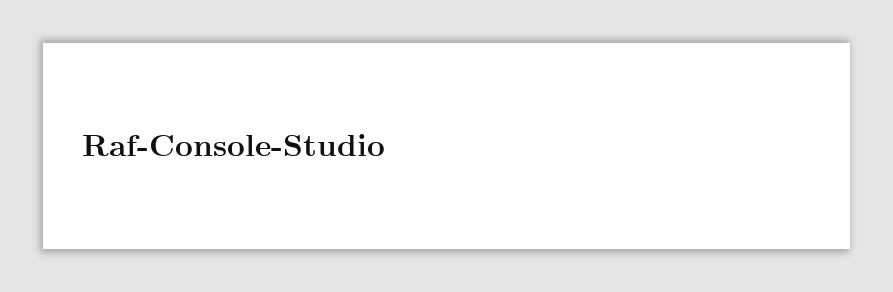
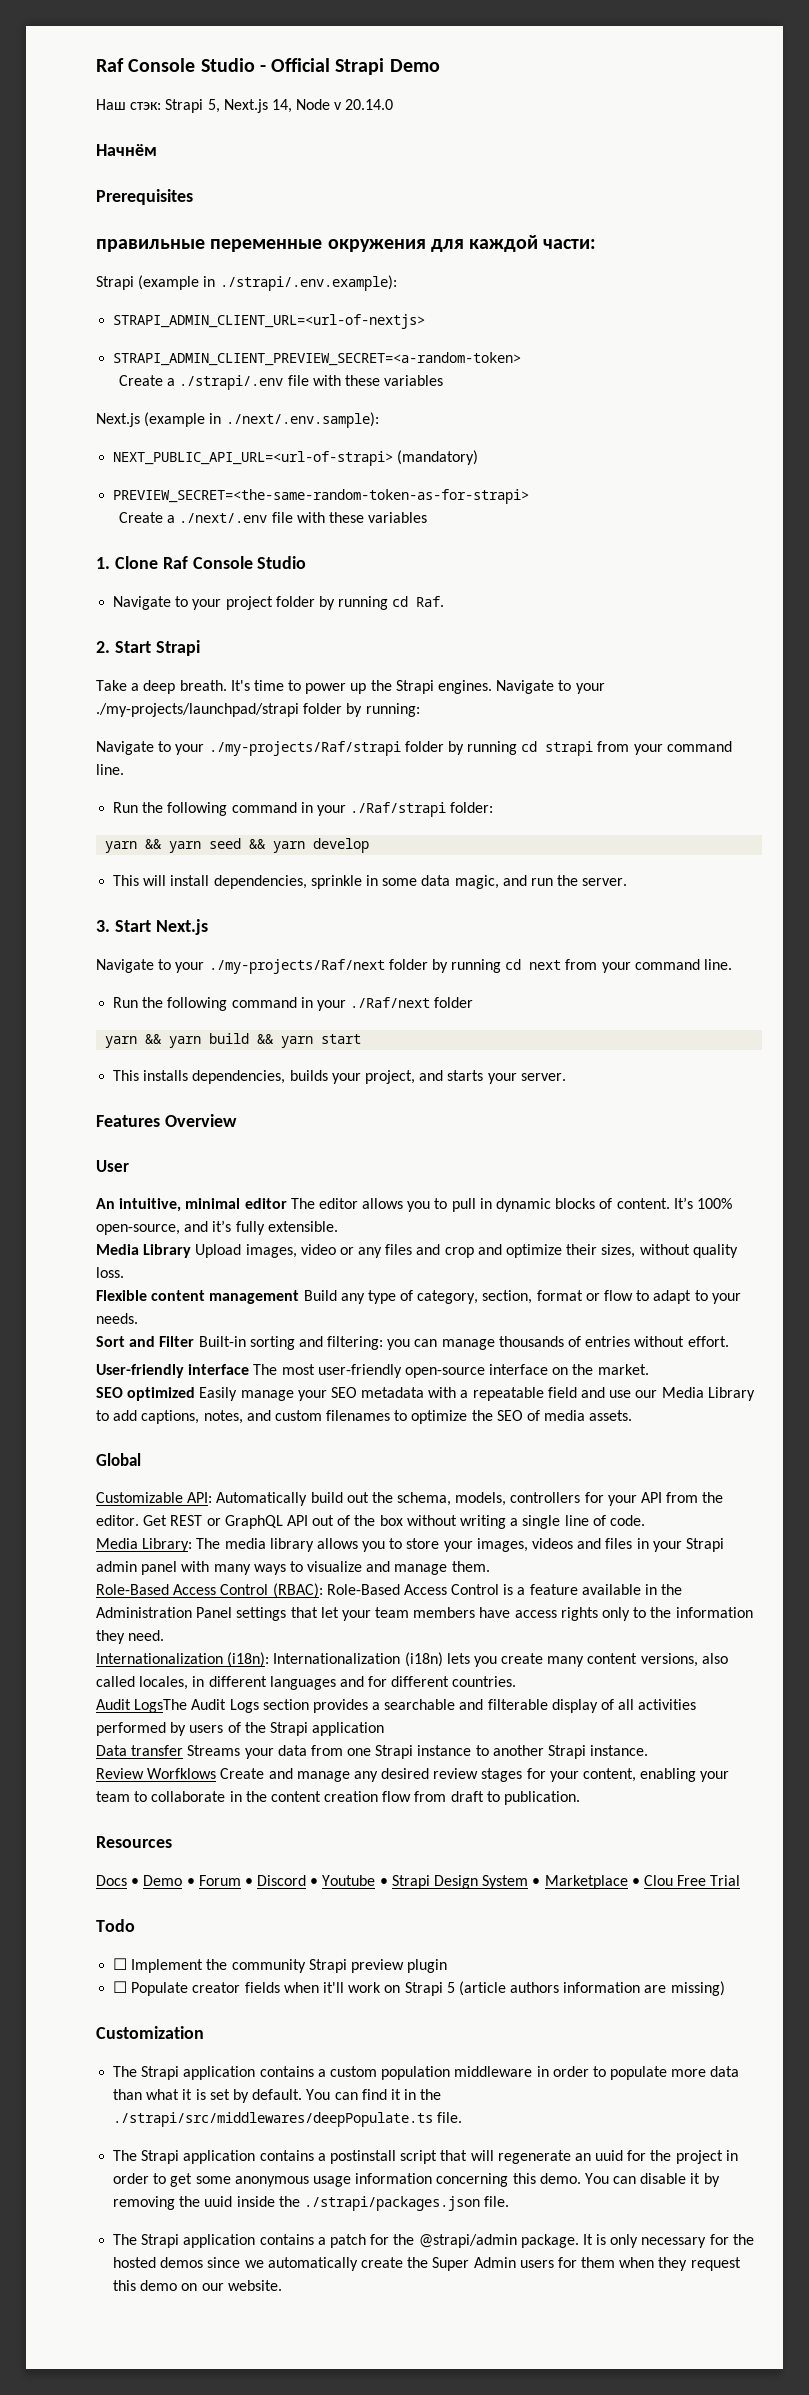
- Raf-Console-Studio
+ Raf Console Studio - Official Strapi Demo
+ Наш стэк: Strapi 5, Next.js 14, Node v 20.14.0
+ Начнём
+ Prerequisites
+ правильные переменные окружения для каждой части:
+ Strapi (example in ./strapi/.env.example):
+ STRAPI_ADMIN_CLIENT_URL=<url-of-nextjs>
+ STRAPI_ADMIN_CLIENT_PREVIEW_SECRET=<a-random-token>
+ Create a ./strapi/.env file with these variables
+ Next.js (example in ./next/.env.sample):
+ NEXT_PUBLIC_API_URL=<url-of-strapi> (mandatory)
+ PREVIEW_SECRET=<the-same-random-token-as-for-strapi>
+ Create a ./next/.env file with these variables
+ 1. Clone Raf Console Studio
+ Navigate to your project folder by running cd Raf.
+ 2. Start Strapi
+ Take a deep breath. It's time to power up the Strapi engines. Navigate to your ./my-projects/launchpad/strapi folder by running:
+ Navigate to your ./my-projects/Raf/strapi folder by running cd strapi from your command line.
+ Run the following command in your ./Raf/strapi folder:
+ yarn && yarn seed && yarn develop
+ This will install dependencies, sprinkle in some data magic, and run the server.
+ 3. Start Next.js
+ Navigate to your ./my-projects/Raf/next folder by running cd next from your command line.
+ Run the following command in your ./Raf/next folder
+ yarn && yarn build && yarn start
+ This installs dependencies, builds your project, and starts your server.
+ Features Overview
+ User
+ An intuitive, minimal editor The editor allows you to pull in dynamic blocks of content. It’s 100% open-source, and it’s fully extensible.
+ Media Library Upload images, video or any files and crop and optimize their sizes, without quality loss.
+ Flexible content management Build any type of category, section, format or flow to adapt to your needs.
+ Sort and Filter Built-in sorting and filtering: you can manage thousands of entries without effort.
+ User-friendly interface The most user-friendly open-source interface on the market.
+ SEO optimized Easily manage your SEO metadata with a repeatable field and use our Media Library to add captions, notes, and custom filenames to optimize the SEO of media assets.
+ Global
+ Customizable API: Automatically build out the schema, models, controllers for your API from the editor. Get REST or GraphQL API out of the box without writing a single line of code.
+ Media Library: The media library allows you to store your images, videos and files in your Strapi admin panel with many ways to visualize and manage them.
+ Role-Based Access Control (RBAC): Role-Based Access Control is a feature available in the Administration Panel settings that let your team members have access rights only to the information they need.
+ Internationalization (i18n): Internationalization (i18n) lets you create many content versions, also called locales, in different languages and for different countries.
+ Audit LogsThe Audit Logs section provides a searchable and filterable display of all activities performed by users of the Strapi application
+ Data transfer Streams your data from one Strapi instance to another Strapi instance.
+ Review Worfklows Create and manage any desired review stages for your content, enabling your team to collaborate in the content creation flow from draft to publication.
+ Resources
+ Docs • Demo • Forum • Discord • Youtube • Strapi Design System • Marketplace • Clou Free Trial
+ Todo
+ ☐ Implement the community Strapi preview plugin
+ ☐ Populate creator fields when it'll work on Strapi 5 (article authors information are missing)
+ Customization
+ The Strapi application contains a custom population middleware in order to populate more data than what it is set by default. You can find it in the ./strapi/src/middlewares/deepPopulate.ts file.
+ The Strapi application contains a postinstall script that will regenerate an uuid for the project in order to get some anonymous usage information concerning this demo. You can disable it by removing the uuid inside the ./strapi/packages.json file.
+ The Strapi application contains a patch for the @strapi/admin package. It is only necessary for the hosted demos since we automatically create the Super Admin users for them when they request this demo on our website.

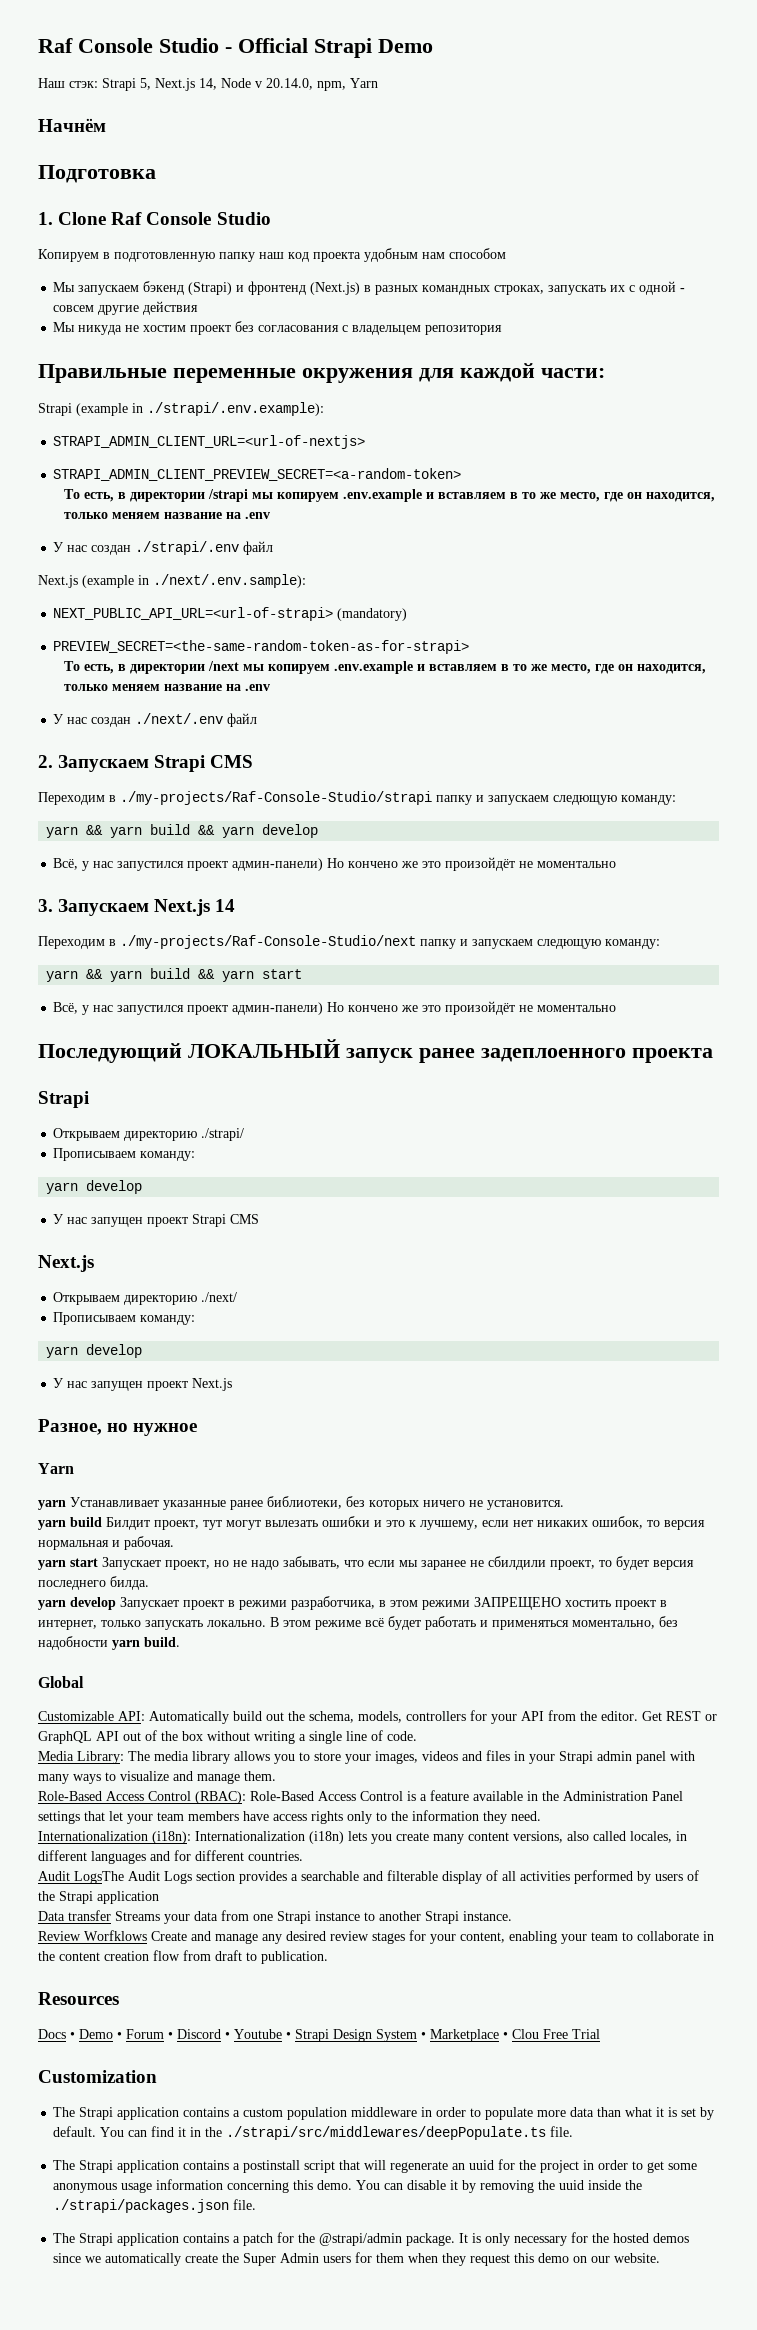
- Наш стэк: Strapi 5, Next.js 14, Node v 20.14.0
+ Наш стэк: Strapi 5, Next.js 14, Node v 20.14.0, npm, Yarn
  Начнём
- Prerequisites
- правильные переменные окружения для каждой части:
+ Подготовка
+ 1. Clone Raf Console Studio
+ Копируем в подготовленную папку наш код проекта удобным нам способом
+ Мы запускаем бэкенд (Strapi) и фронтенд (Next.js) в разных командных строках, запускать их с одной - совсем другие действия
+ Мы никуда не хостим проект без согласования с владельцем репозитория
+ Правильные переменные окружения для каждой части:
- Create a ./strapi/.env file with these variables
+ То есть, в директории /strapi мы копируем .env.example и вставляем в то же место, где он находится, только меняем название на .env
+ У нас создан ./strapi/.env файл
- Create a ./next/.env file with these variables
- 1. Clone Raf Console Studio
- Navigate to your project folder by running cd Raf.
+ То есть, в директории /next мы копируем .env.example и вставляем в то же место, где он находится, только меняем название на .env
+ У нас создан ./next/.env файл
- 2. Start Strapi
- Take a deep breath. It's time to power up the Strapi engines. Navigate to your ./my-projects/launchpad/strapi folder by running:
- Navigate to your ./my-projects/Raf/strapi folder by running cd strapi from your command line.
- Run the following command in your ./Raf/strapi folder:
- yarn && yarn seed && yarn develop
- This will install dependencies, sprinkle in some data magic, and run the server.
+ 2. Запускаем Strapi CMS
+ Переходим в ./my-projects/Raf-Console-Studio/strapi папку и запускаем следющую команду:
+ yarn && yarn build && yarn develop
+ Всё, у нас запустился проект админ-панели) Но кончено же это произойдёт не моментально
- 3. Start Next.js
- Navigate to your ./my-projects/Raf/next folder by running cd next from your command line.
- Run the following command in your ./Raf/next folder
+ 3. Запускаем Next.js 14
+ Переходим в ./my-projects/Raf-Console-Studio/next папку и запускаем следющую команду:
  yarn && yarn build && yarn start
- This installs dependencies, builds your project, and starts your server.
- Features Overview
- User
- An intuitive, minimal editor The editor allows you to pull in dynamic blocks of content. It’s 100% open-source, and it’s fully extensible.
- Media Library Upload images, video or any files and crop and optimize their sizes, without quality loss.
- Flexible content management Build any type of category, section, format or flow to adapt to your needs.
- Sort and Filter Built-in sorting and filtering: you can manage thousands of entries without effort.
- User-friendly interface The most user-friendly open-source interface on the market.
- SEO optimized Easily manage your SEO metadata with a repeatable field and use our Media Library to add captions, notes, and custom filenames to optimize the SEO of media assets.
+ Всё, у нас запустился проект админ-панели) Но кончено же это произойдёт не моментально
+ Последующий ЛОКАЛЬНЫЙ запуск ранее задеплоенного проекта
+ Strapi
+ Открываем директорию ./strapi/
+ Прописываем команду:
+ yarn develop
+ У нас запущен проект Strapi CMS
+ Next.js
+ Открываем директорию ./next/
+ Прописываем команду:
+ yarn develop
+ У нас запущен проект Next.js
+ Разное, но нужное
+ Yarn
+ yarn Устанавливает указанные ранее библиотеки, без которых ничего не установится.
+ yarn build Билдит проект, тут могут вылезать ошибки и это к лучшему, если нет никаких ошибок, то версия нормальная и рабочая.
+ yarn start Запускает проект, но не надо забывать, что если мы заранее не сбилдили проект, то будет версия последнего билда.
+ yarn develop Запускает проект в режими разработчика, в этом режими ЗАПРЕЩЕНО хостить проект в интернет, только запускать локально. В этом режиме всё будет работать и применяться моментально, без надобности yarn build.
- Todo
- ☐ Implement the community Strapi preview plugin
- ☐ Populate creator fields when it'll work on Strapi 5 (article authors information are missing)

